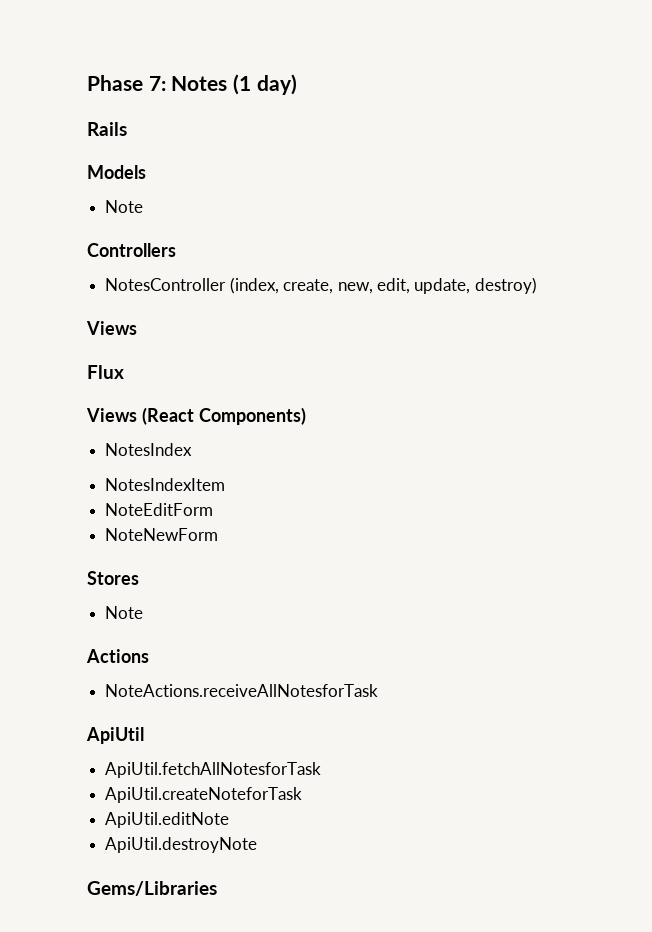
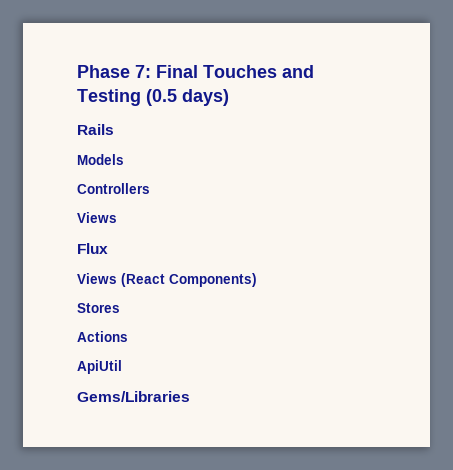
- Phase 7: Notes (1 day)
+ Phase 7: Final Touches and Testing (0.5 days)
  Models
- Note
- NotesController (index, create, new, edit, update, destroy)
- NotesIndex
- NotesIndexItem
- NoteEditForm
- NoteNewForm
  Stores
- Note
- NoteActions.receiveAllNotesforTask
- ApiUtil.fetchAllNotesforTask
- ApiUtil.createNoteforTask
- ApiUtil.editNote
- ApiUtil.destroyNote

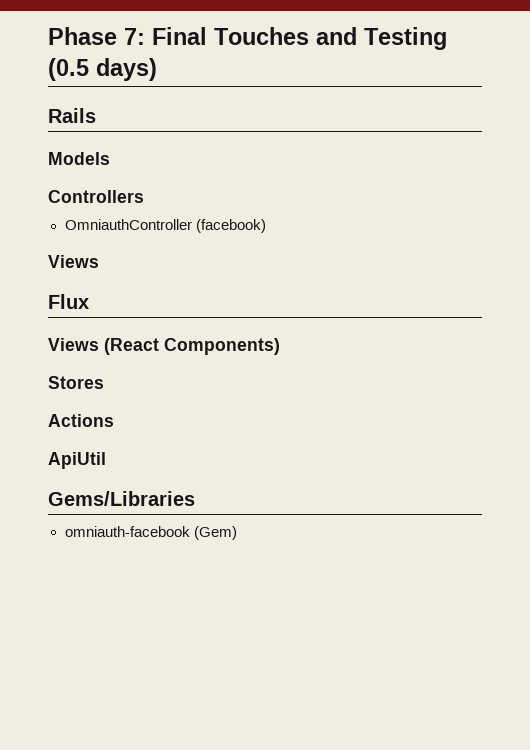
+ OmniauthController (facebook)
+ omniauth-facebook (Gem)

